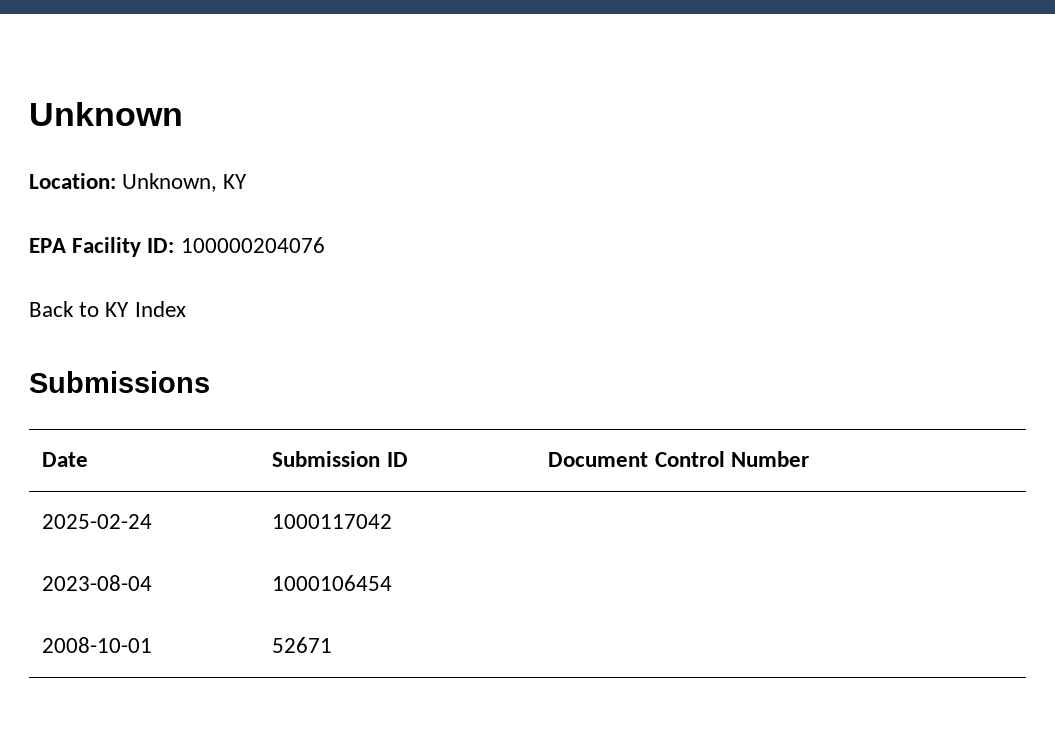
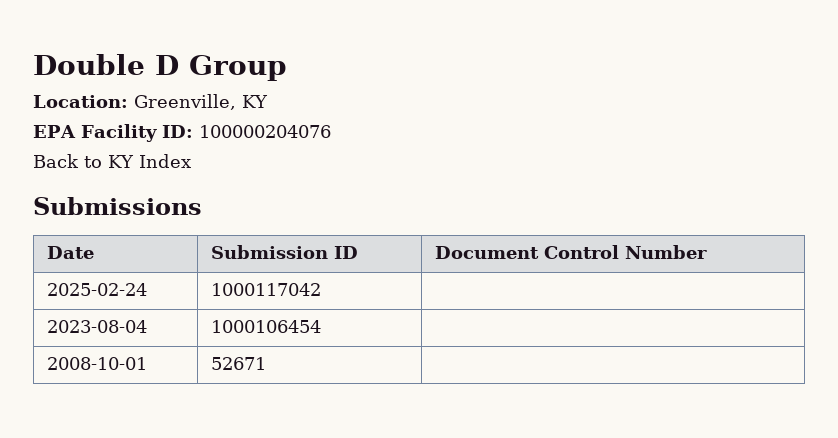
- Unknown
+ Double D Group
- Location: Unknown, KY
+ Location: Greenville, KY

